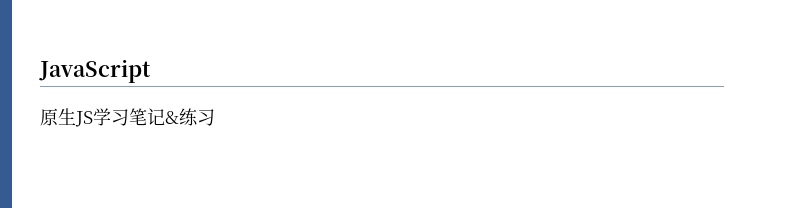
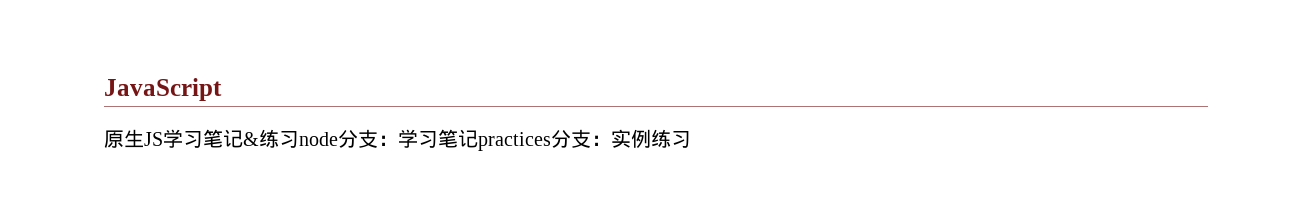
- 原生JS学习笔记&练习
+ 原生JS学习笔记&练习node分支：学习笔记practices分支：实例练习

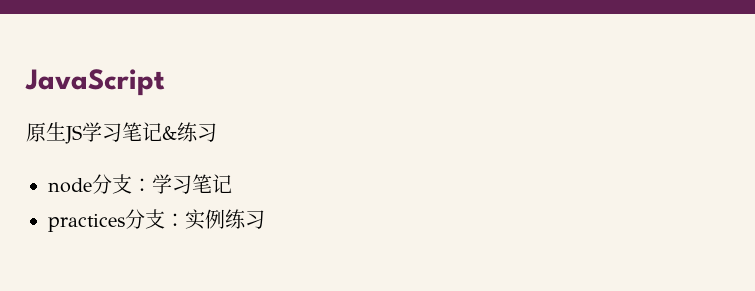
- 原生JS学习笔记&练习node分支：学习笔记practices分支：实例练习
+ 原生JS学习笔记&练习
+ node分支：学习笔记
+ practices分支：实例练习

